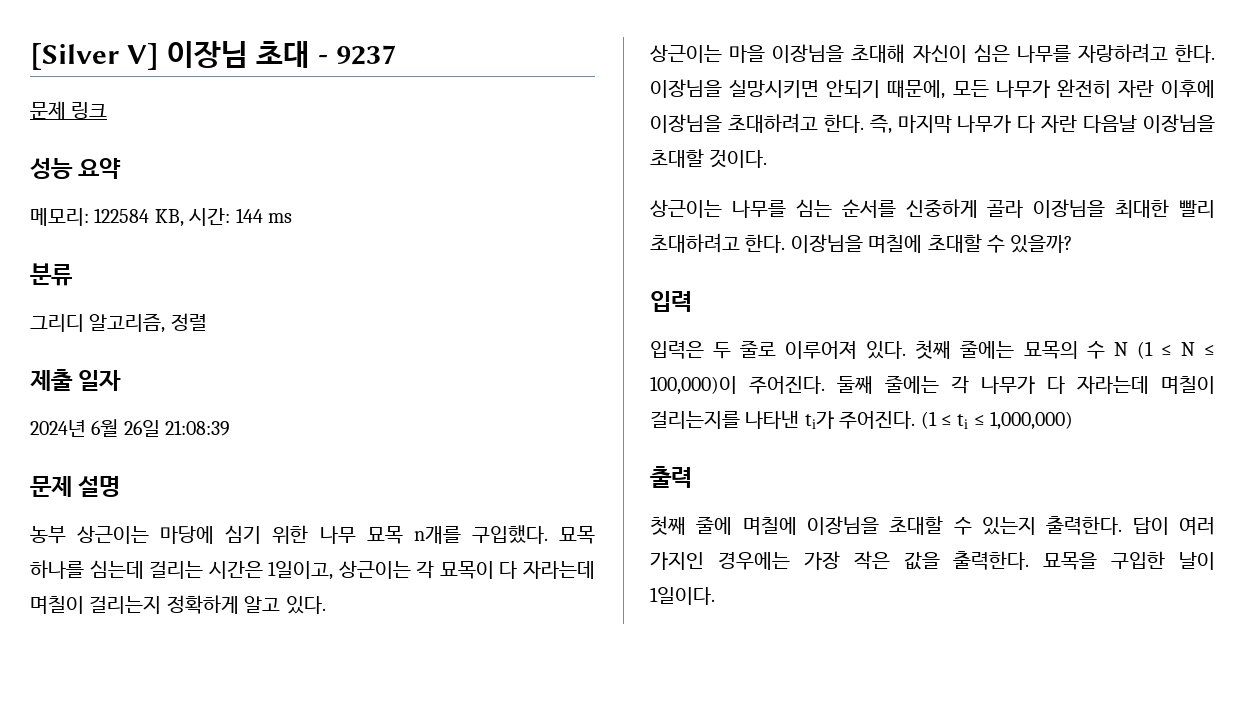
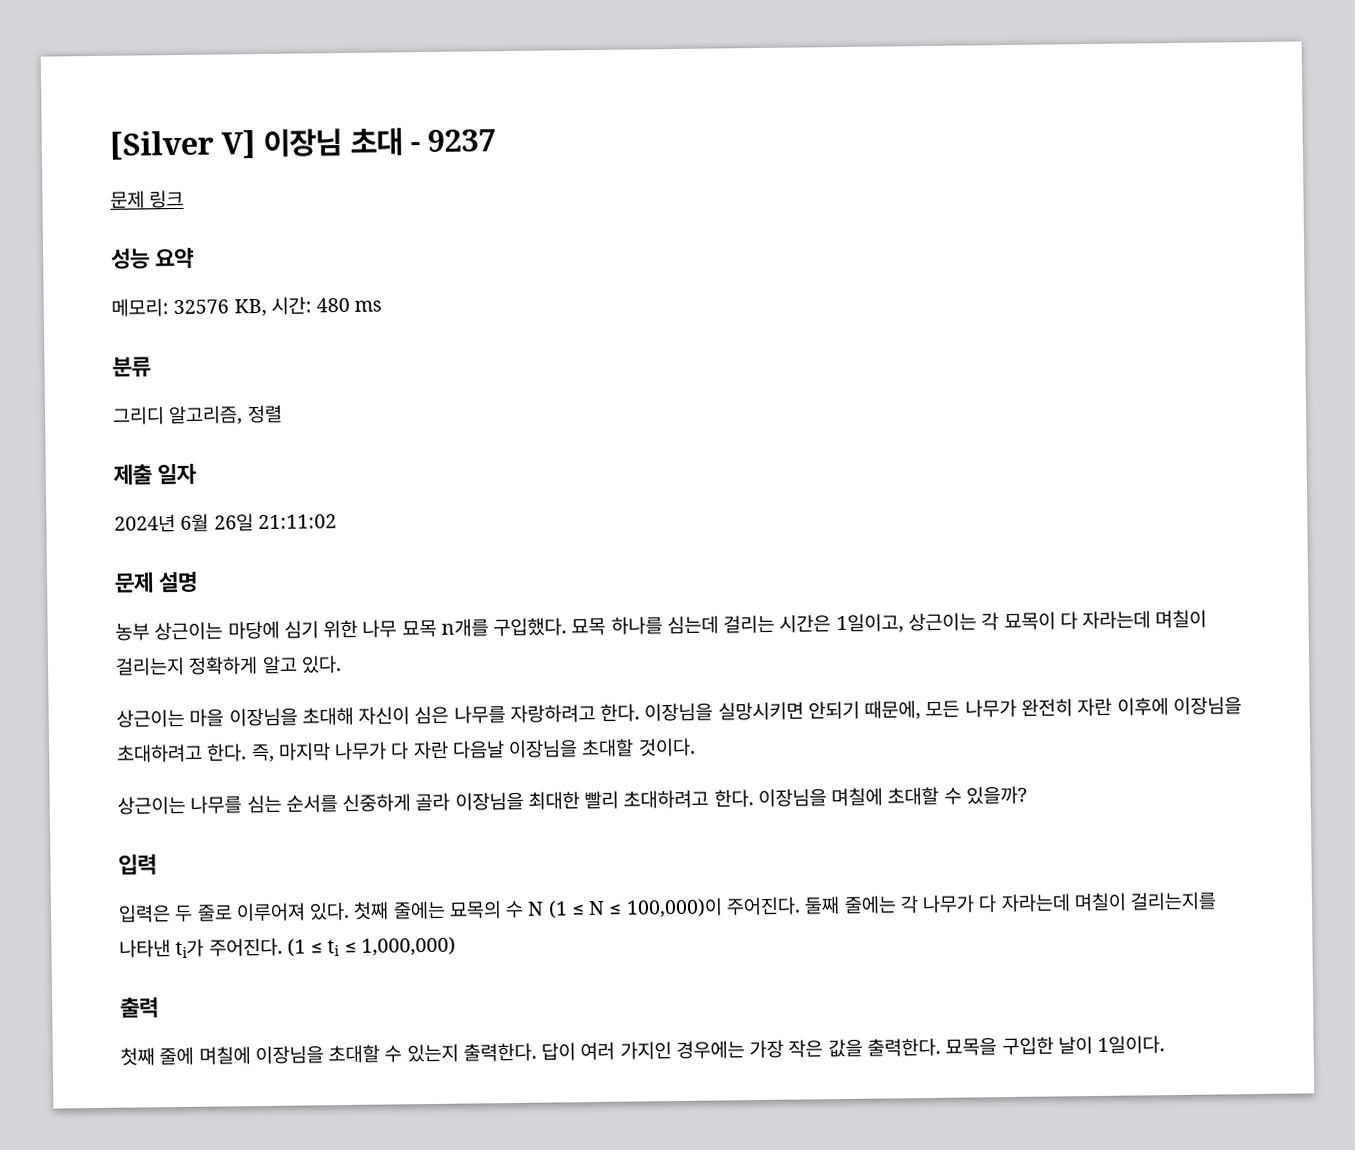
- 메모리: 122584 KB, 시간: 144 ms
+ 메모리: 32576 KB, 시간: 480 ms
- 2024년 6월 26일 21:08:39
+ 2024년 6월 26일 21:11:02

